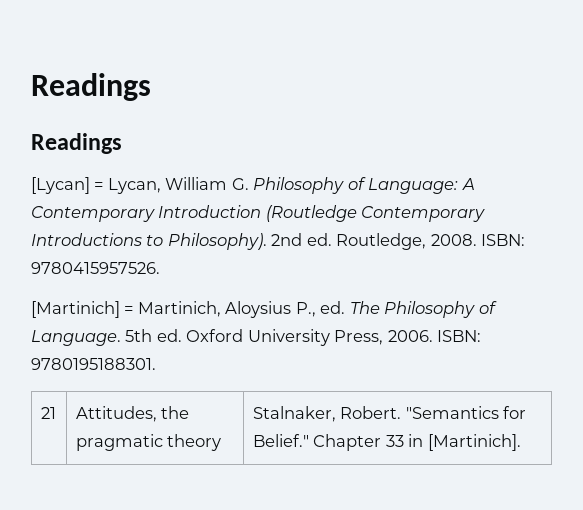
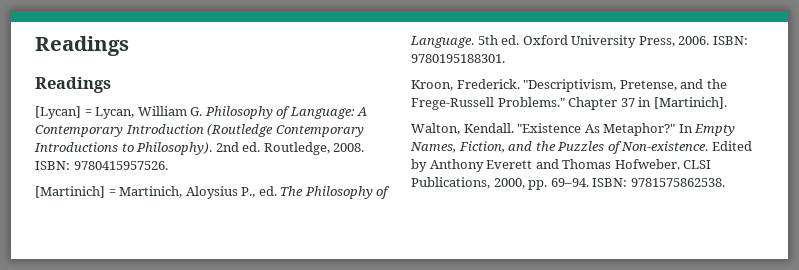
- 21 | Attitudes, the pragmatic theory | Stalnaker, Robert. "Semantics for Belief." Chapter 33 in [Martinich].
+ Kroon, Frederick. "Descriptivism, Pretense, and the Frege-Russell Problems." Chapter 37 in [Martinich].
+ Walton, Kendall. "Existence As Metaphor?" In Empty Names, Fiction, and the Puzzles of Non-existence. Edited by Anthony Everett and Thomas Hofweber. CLSI Publications, 2000, pp. 69–94. ISBN: 9781575862538.

